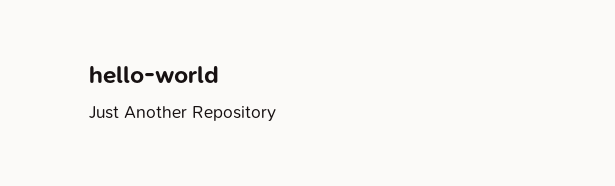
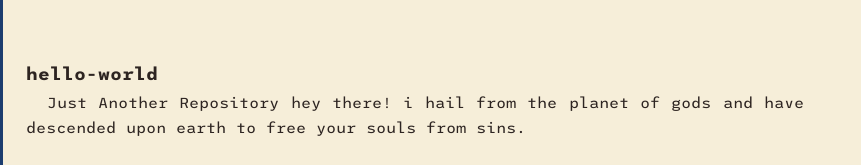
- Just Another Repository
+ Just Another Repository hey there! i hail from the planet of gods and have descended upon earth to free your souls from sins.

